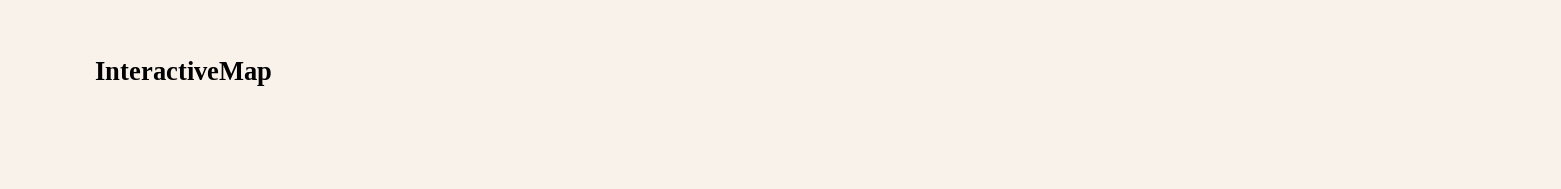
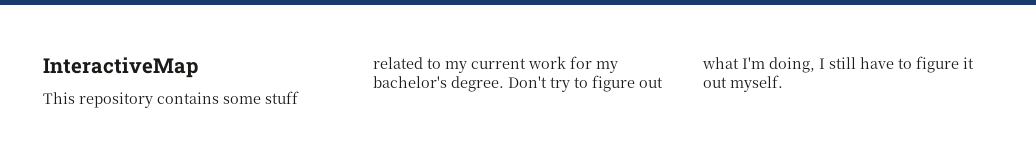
+ This repository contains some stuff related to my current work for my bachelor's degree. Don't try to figure out what I'm doing, I still have to figure it out myself.

